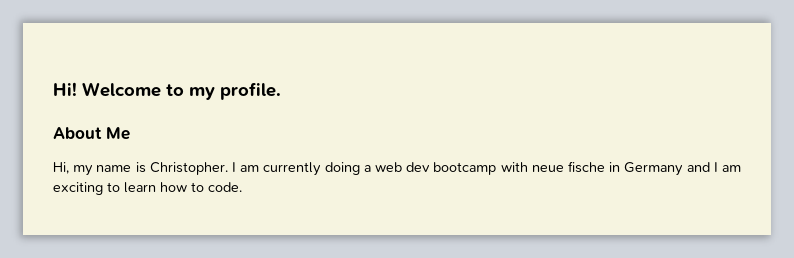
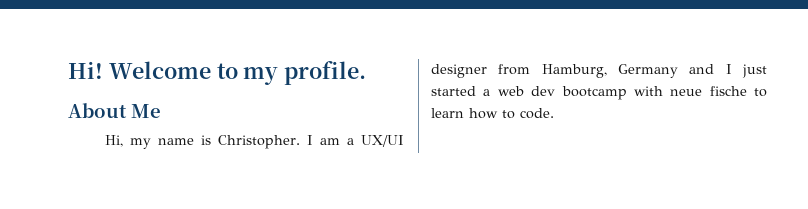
- I am currently doing a web dev bootcamp with neue fische in Germany and I am exciting to learn how to code.
+ I am a UX/UI designer from Hamburg, Germany and I just started a web dev bootcamp with neue fische to learn how to code.

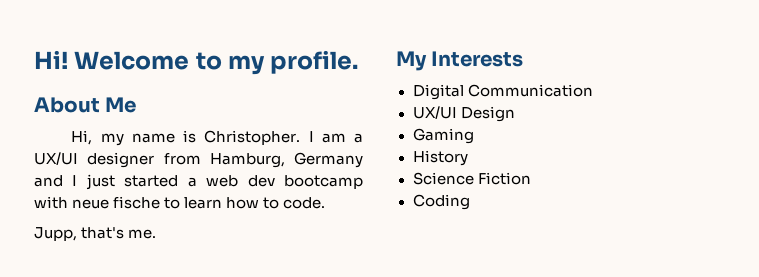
+ Jupp, that's me.
+ My Interests
+ Digital Communication
+ UX/UI Design
+ Gaming
+ History
+ Science Fiction
+ Coding

